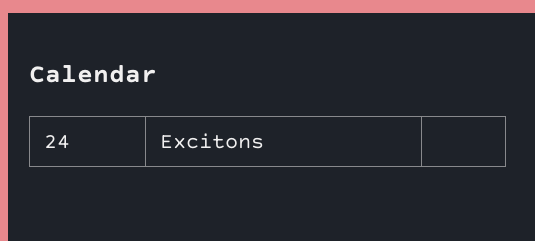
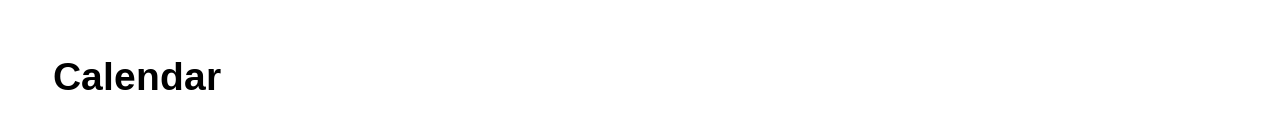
- 24 | Excitons |

